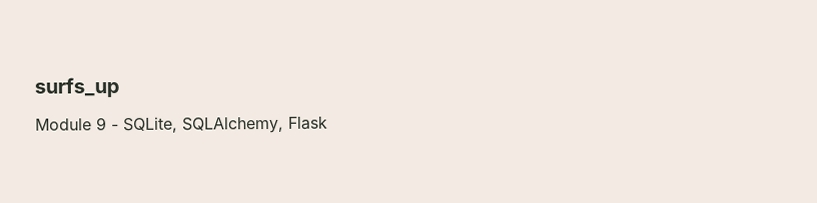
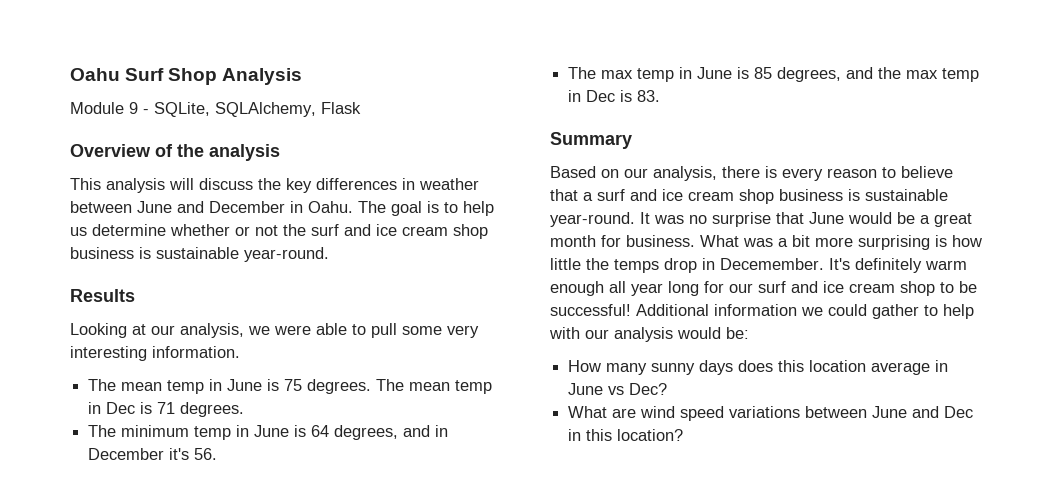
- surfs_up
+ Oahu Surf Shop Analysis
+ Overview of the analysis
+ This analysis will discuss the key differences in weather between June and December in Oahu. The goal is to help us determine whether or not the surf and ice cream shop business is sustainable year-round.
+ Results
+ Looking at our analysis, we were able to pull some very interesting information.
+ The mean temp in June is 75 degrees. The mean temp in Dec is 71 degrees.
+ The minimum temp in June is 64 degrees, and in December it's 56.
+ The max temp in June is 85 degrees, and the max temp in Dec is 83.
+ Summary
+ Based on our analysis, there is every reason to believe that a surf and ice cream shop business is sustainable year-round. It was no surprise that June would be a great month for business. What was a bit more surprising is how little the temps drop in Decemember. It's definitely warm enough all year long for our surf and ice cream shop to be successful! Additional information we could gather to help with our analysis would be:
+ How many sunny days does this location average in June vs Dec?
+ What are wind speed variations between June and Dec in this location?

